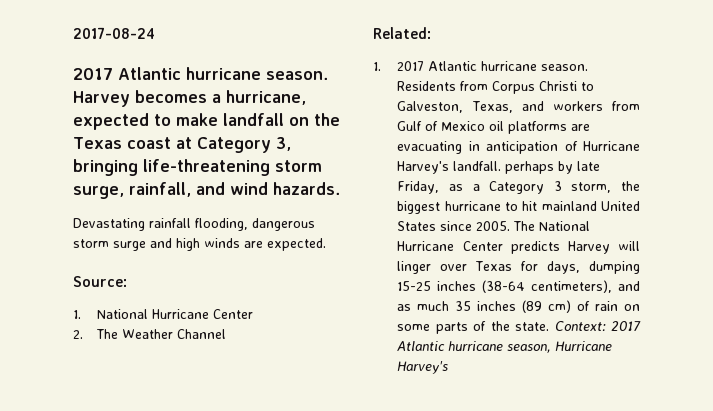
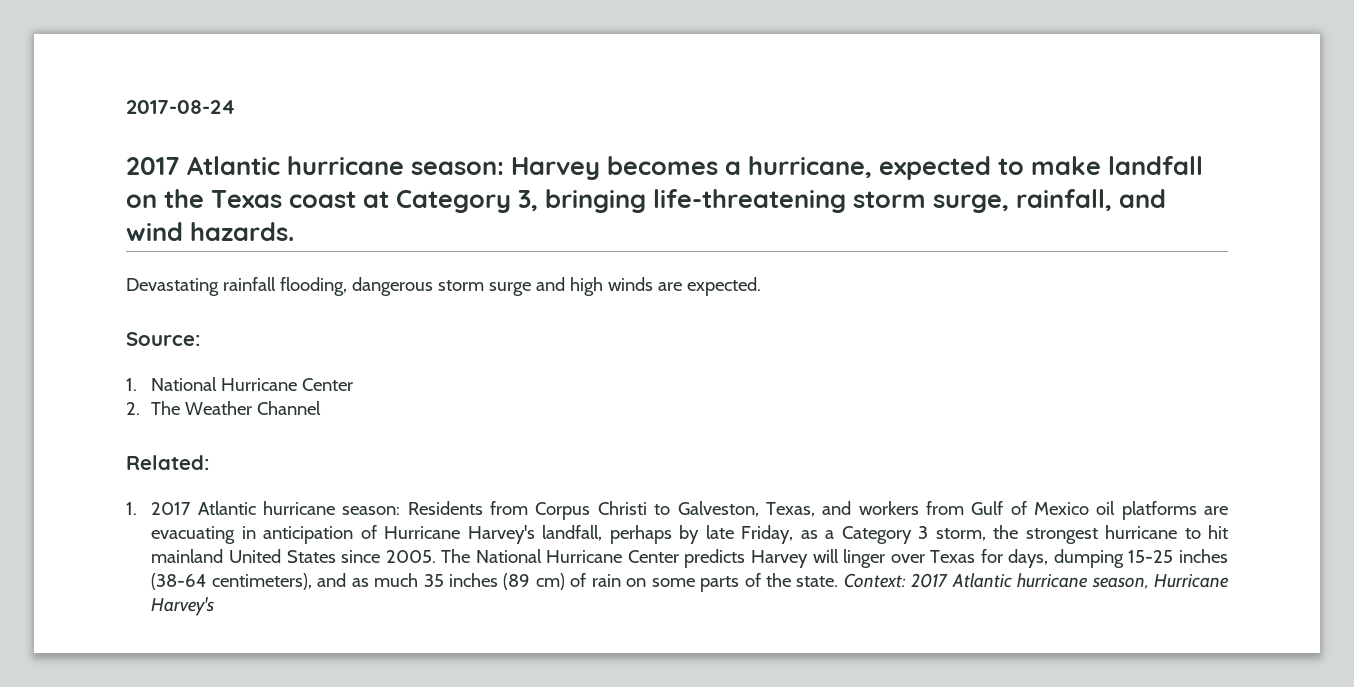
- 2017 Atlantic hurricane season. Harvey becomes a hurricane, expected to make landfall on the Texas coast at Category 3, bringing life-threatening storm surge, rainfall, and wind hazards.
+ 2017 Atlantic hurricane season: Harvey becomes a hurricane, expected to make landfall on the Texas coast at Category 3, bringing life-threatening storm surge, rainfall, and wind hazards.
- 1. 2017 Atlantic hurricane season. Residents from Corpus Christi to Galveston, Texas, and workers from Gulf of Mexico oil platforms are evacuating in anticipation of Hurricane Harvey's landfall. perhaps by late Friday, as a Category 3 storm, the biggest hurricane to hit mainland United States since 2005.
+ 1. 2017 Atlantic hurricane season: Residents from Corpus Christi to Galveston, Texas, and workers from Gulf of Mexico oil platforms are evacuating in anticipation of Hurricane Harvey's landfall, perhaps by late Friday, as a Category 3 storm, the strongest hurricane to hit mainland United States since 2005.

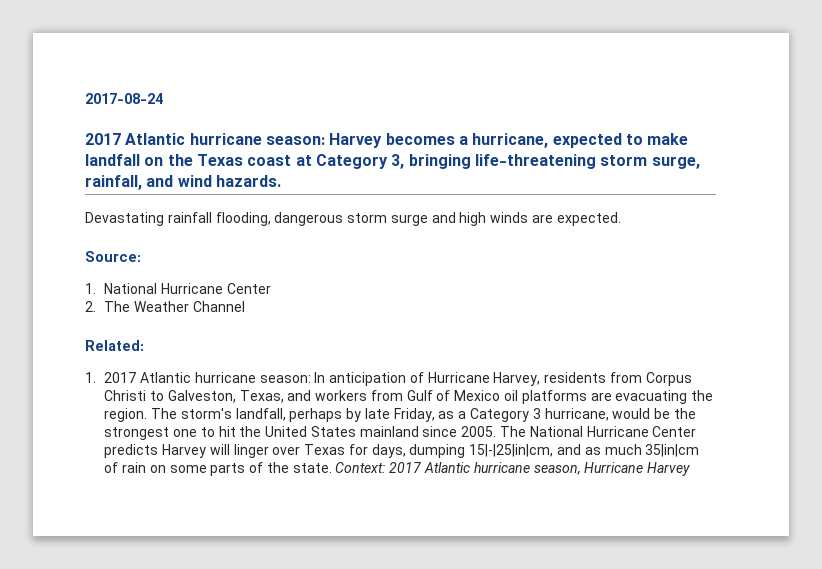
- 1. 2017 Atlantic hurricane season: Residents from Corpus Christi to Galveston, Texas, and workers from Gulf of Mexico oil platforms are evacuating in anticipation of Hurricane Harvey's landfall, perhaps by late Friday, as a Category 3 storm, the strongest hurricane to hit mainland United States since 2005.
+ 1. 2017 Atlantic hurricane season: In anticipation of Hurricane Harvey, residents from Corpus Christi to Galveston, Texas, and workers from Gulf of Mexico oil platforms are evacuating the region. The storm's landfall, perhaps by late Friday, as a Category 3 hurricane, would be the strongest one to hit the United States mainland since 2005.
- The National Hurricane Center predicts Harvey will linger over Texas for days, dumping 15-25 inches (38-64 centimeters), and as much 35 inches (89 cm) of rain on some parts of the state.
+ The National Hurricane Center predicts Harvey will linger over Texas for days, dumping 15|-|25|in|cm, and as much 35|in|cm of rain on some parts of the state.
- Context: 2017 Atlantic hurricane season, Hurricane Harvey's
+ Context: 2017 Atlantic hurricane season, Hurricane Harvey

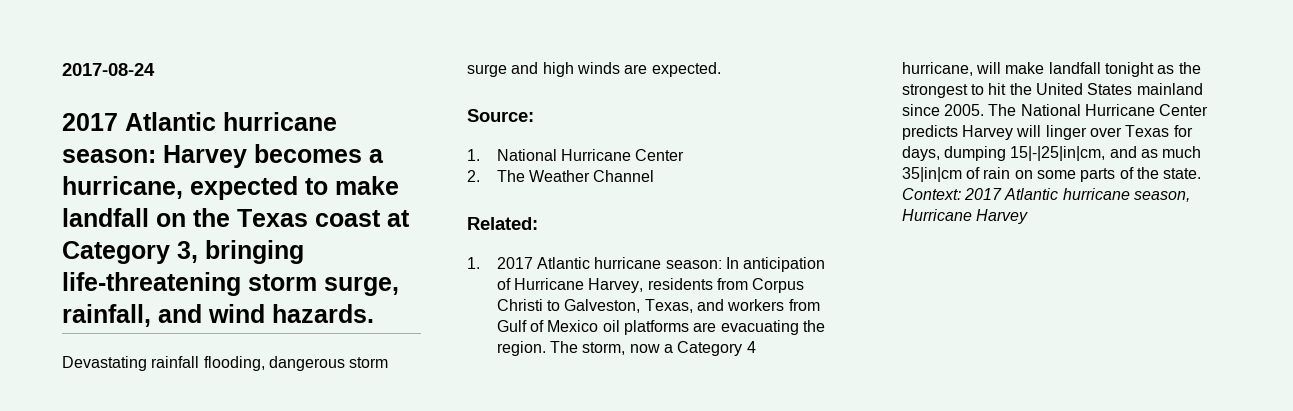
- The storm's landfall, perhaps by late Friday, as a Category 3 hurricane, would be the strongest one to hit the United States mainland since 2005.
+ The storm, now a Category 4 hurricane, will make landfall tonight as the strongest to hit the United States mainland since 2005.

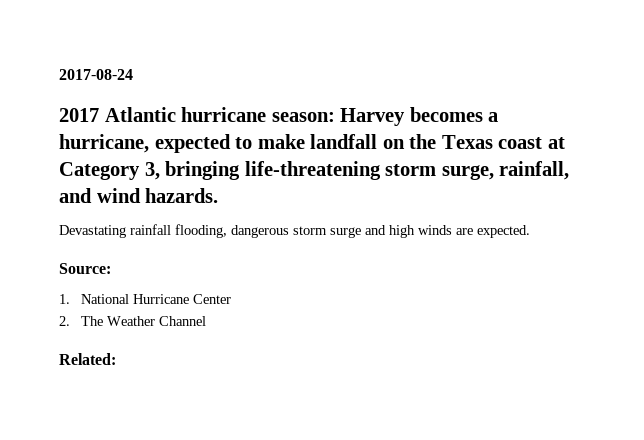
- 1. 2017 Atlantic hurricane season: In anticipation of Hurricane Harvey, residents from Corpus Christi to Galveston, Texas, and workers from Gulf of Mexico oil platforms are evacuating the region. The storm, now a Category 4 hurricane, will make landfall tonight as the strongest to hit the United States mainland since 2005. The National Hurricane Center predicts Harvey will linger over Texas for days, dumping 15|-|25|in|cm, and as much 35|in|cm of rain on some parts of the state. Context: 2017 Atlantic hurricane season, Hurricane Harvey

